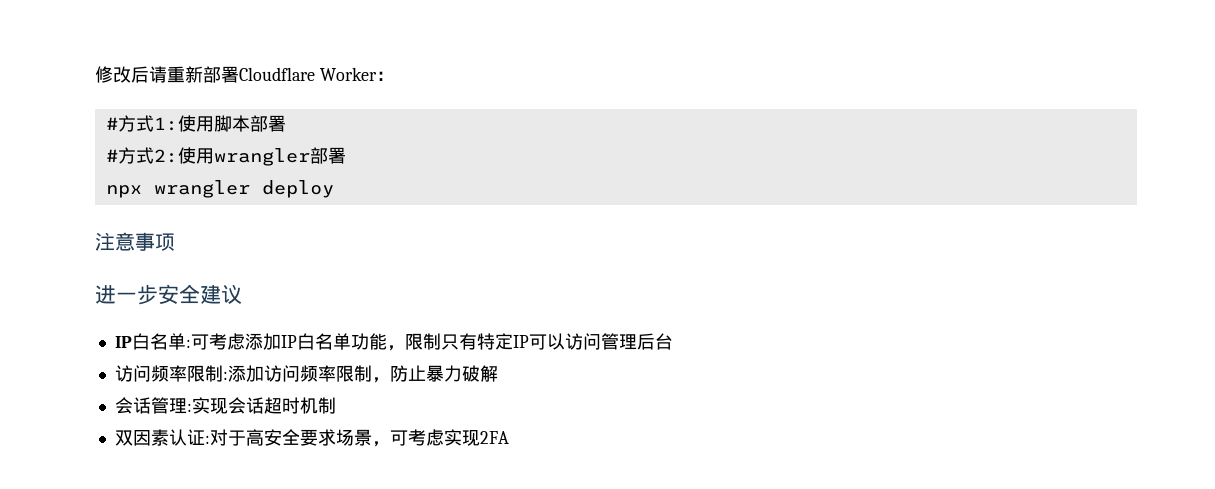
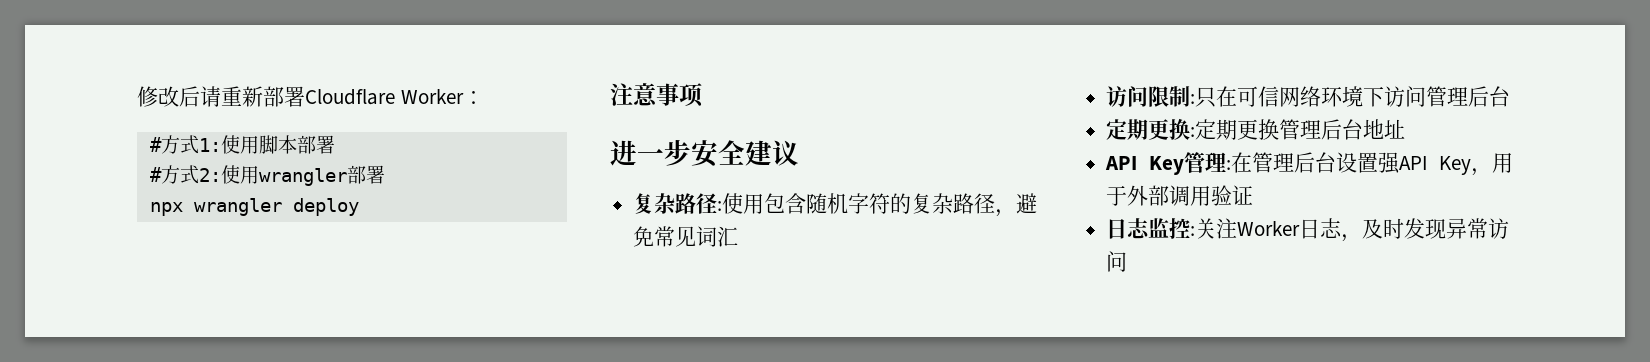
- IP白名单:可考虑添加IP白名单功能，限制只有特定IP可以访问管理后台
- 访问频率限制:添加访问频率限制，防止暴力破解
- 会话管理:实现会话超时机制
- 双因素认证:对于高安全要求场景，可考虑实现2FA
+ 复杂路径:使用包含随机字符的复杂路径，避免常见词汇
+ 访问限制:只在可信网络环境下访问管理后台
+ 定期更换:定期更换管理后台地址
+ API Key管理:在管理后台设置强API Key，用于外部调用验证
+ 日志监控:关注Worker日志，及时发现异常访问

